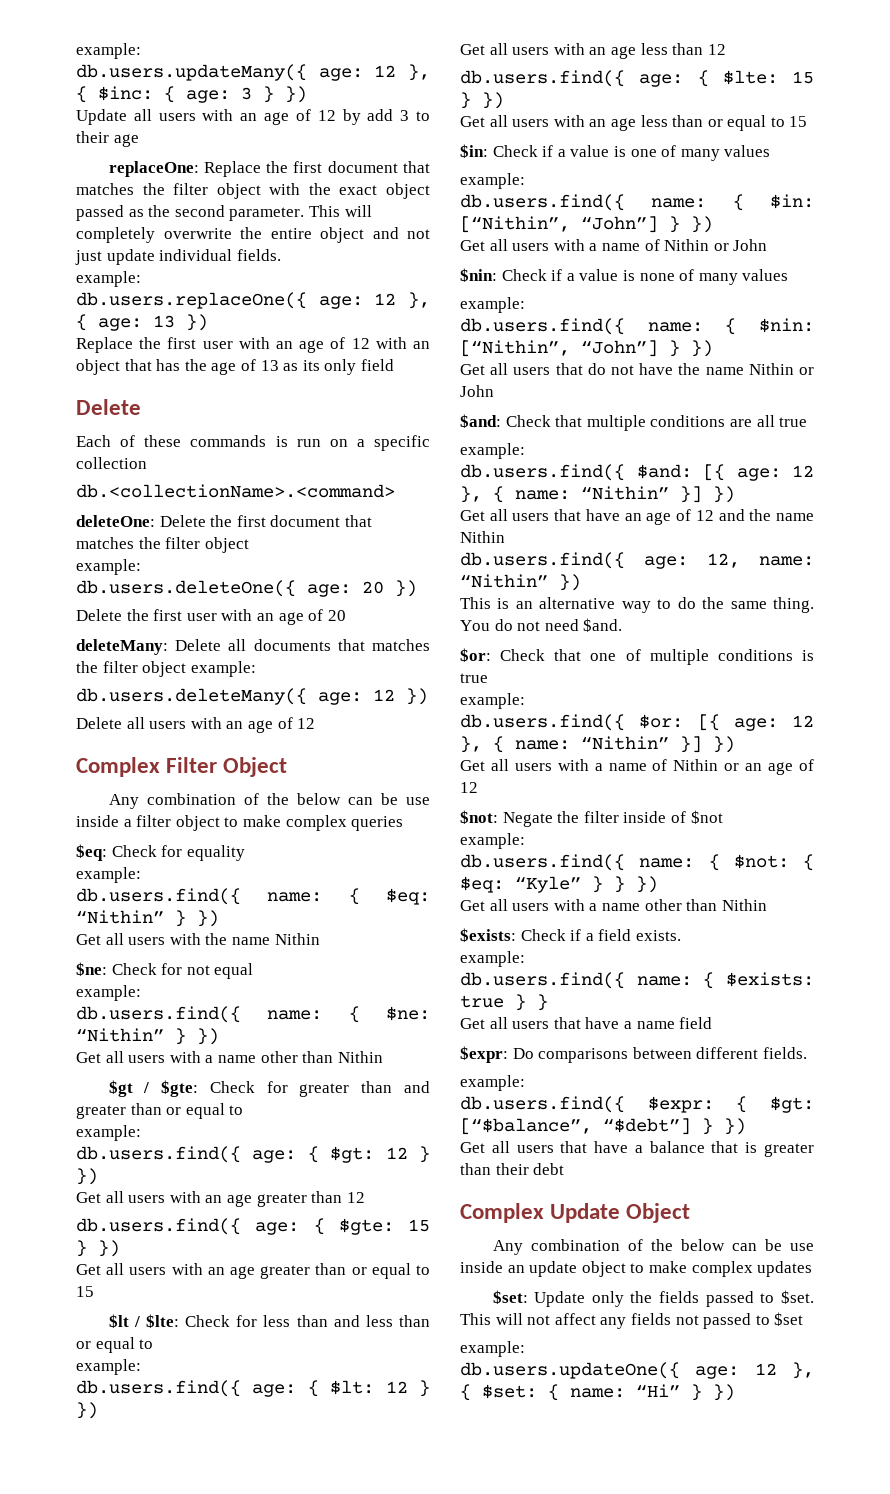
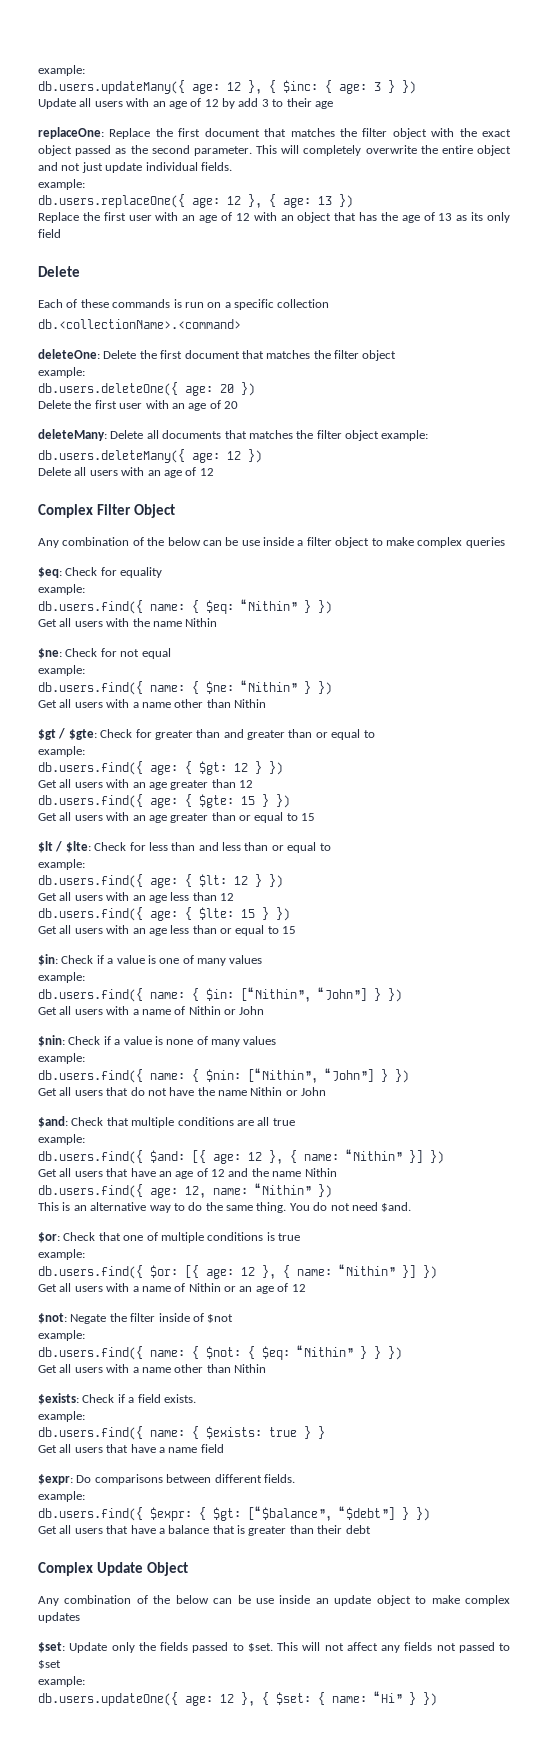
- db.users.find({ name: { $not: { $eq: “Kyle” } } })
+ db.users.find({ name: { $not: { $eq: “Nithin” } } })

